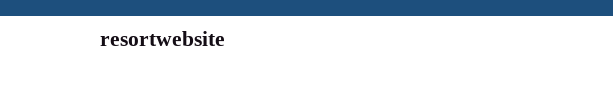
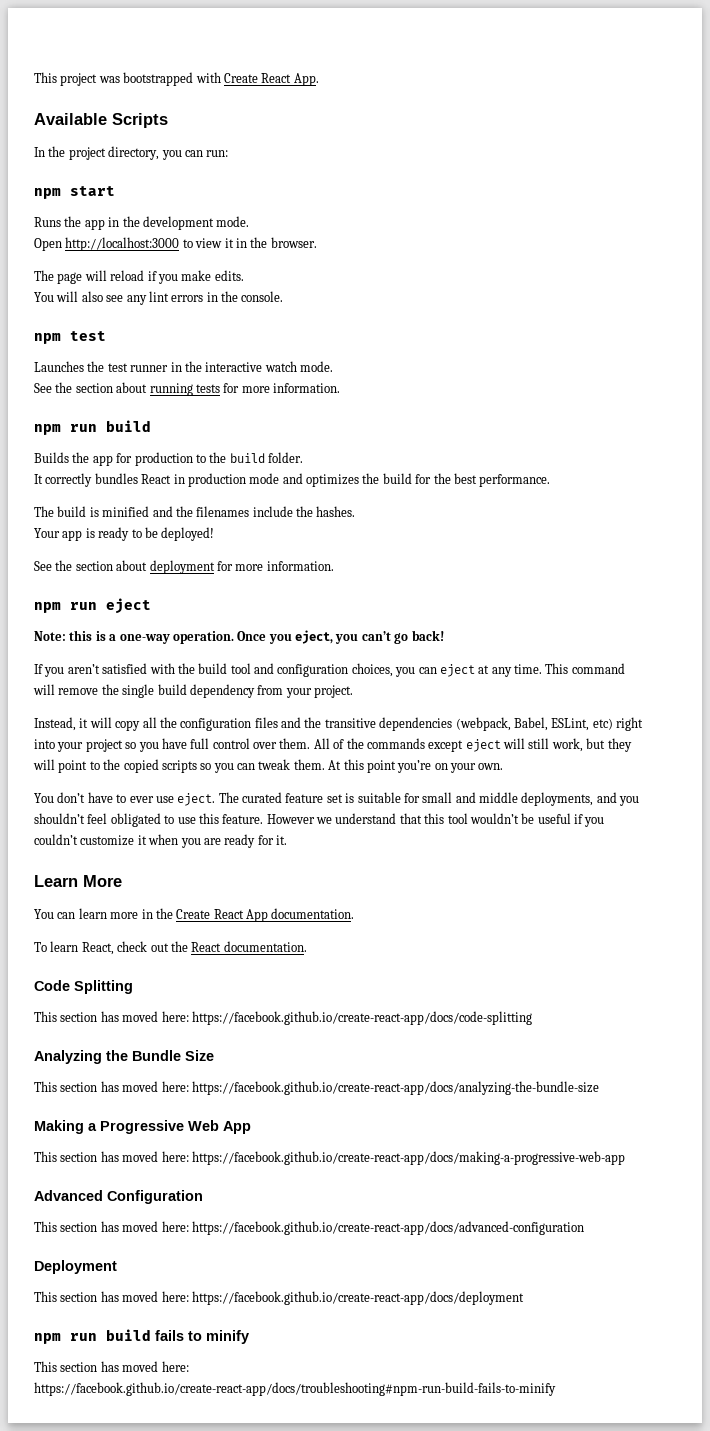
- resortwebsite
+ This project was bootstrapped with Create React App.
+ Available Scripts
+ In the project directory, you can run:
+ npm start
+ Runs the app in the development mode.
+ Open http://localhost:3000 to view it in the browser.
+ The page will reload if you make edits.
+ You will also see any lint errors in the console.
+ npm test
+ Launches the test runner in the interactive watch mode.
+ See the section about running tests for more information.
+ npm run build
+ Builds the app for production to the build folder.
+ It correctly bundles React in production mode and optimizes the build for the best performance.
+ The build is minified and the filenames include the hashes.
+ Your app is ready to be deployed!
+ See the section about deployment for more information.
+ npm run eject
+ Note: this is a one-way operation. Once you eject, you can’t go back!
+ If you aren’t satisfied with the build tool and configuration choices, you can eject at any time. This command will remove the single build dependency from your project.
+ Instead, it will copy all the configuration files and the transitive dependencies (webpack, Babel, ESLint, etc) right into your project so you have full control over them. All of the commands except eject will still work, but they will point to the copied scripts so you can tweak them. At this point you’re on your own.
+ You don’t have to ever use eject. The curated feature set is suitable for small and middle deployments, and you shouldn’t feel obligated to use this feature. However we understand that this tool wouldn’t be useful if you couldn’t customize it when you are ready for it.
+ Learn More
+ You can learn more in the Create React App documentation.
+ To learn React, check out the React documentation.
+ Code Splitting
+ This section has moved here: https://facebook.github.io/create-react-app/docs/code-splitting
+ Analyzing the Bundle Size
+ This section has moved here: https://facebook.github.io/create-react-app/docs/analyzing-the-bundle-size
+ Making a Progressive Web App
+ This section has moved here: https://facebook.github.io/create-react-app/docs/making-a-progressive-web-app
+ Advanced Configuration
+ This section has moved here: https://facebook.github.io/create-react-app/docs/advanced-configuration
+ Deployment
+ This section has moved here: https://facebook.github.io/create-react-app/docs/deployment
+ npm run build fails to minify
+ This section has moved here: https://facebook.github.io/create-react-app/docs/troubleshooting#npm-run-build-fails-to-minify

